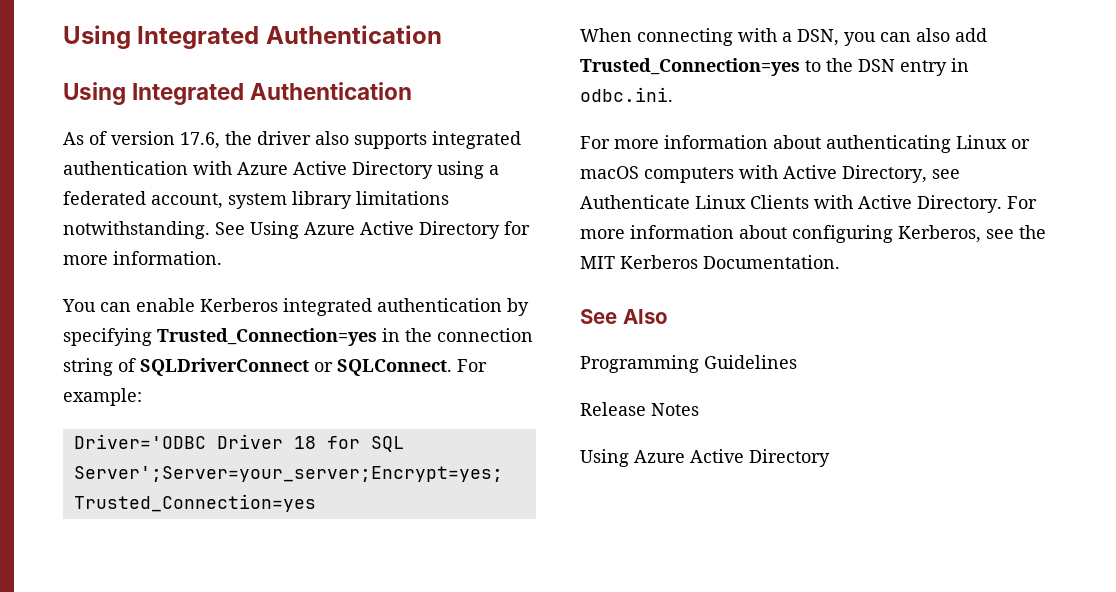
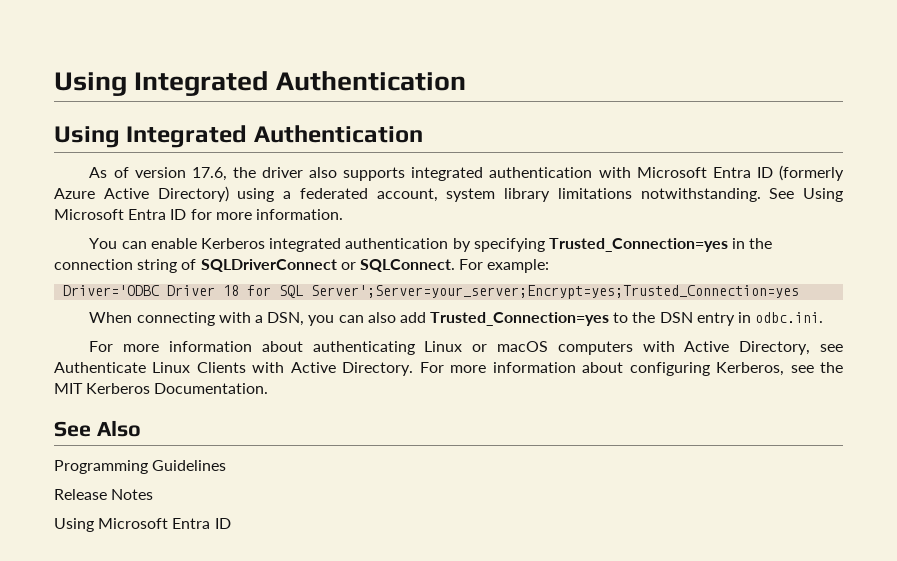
- As of version 17.6, the driver also supports integrated authentication with Azure Active Directory using a federated account, system library limitations notwithstanding.
+ As of version 17.6, the driver also supports integrated authentication with Microsoft Entra ID (formerly Azure Active Directory) using a federated account, system library limitations notwithstanding.
- See Using Azure Active Directory for more information.
+ See Using Microsoft Entra ID for more information.
  Release Notes
- Using Azure Active Directory
+ Using Microsoft Entra ID

